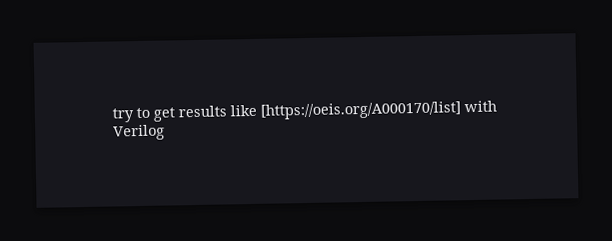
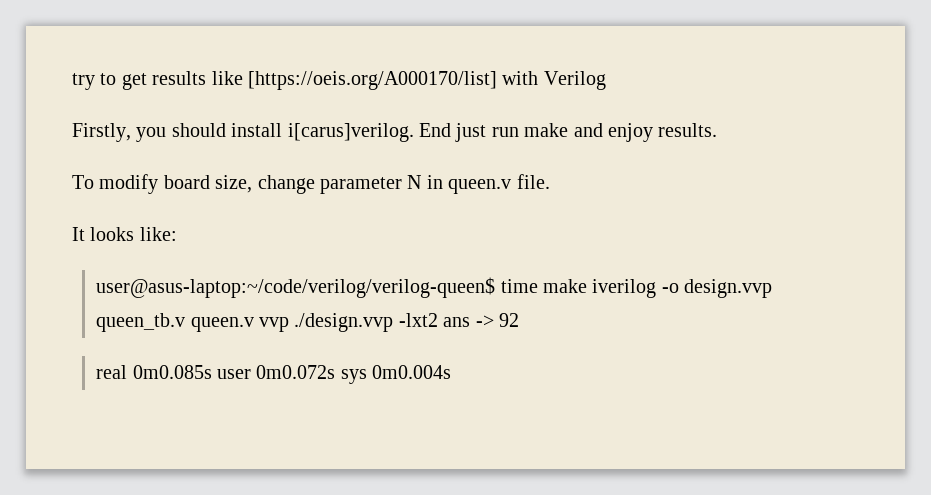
+ Firstly, you should install i[carus]verilog. End just run make and enjoy results.
+ To modify board size, change parameter N in queen.v file.
+ It looks like:
+ user@asus-laptop:~/code/verilog/verilog-queen$ time make iverilog -o design.vvp queen_tb.v queen.v vvp ./design.vvp -lxt2 ans -> 92
+ real 0m0.085s user 0m0.072s sys 0m0.004s

